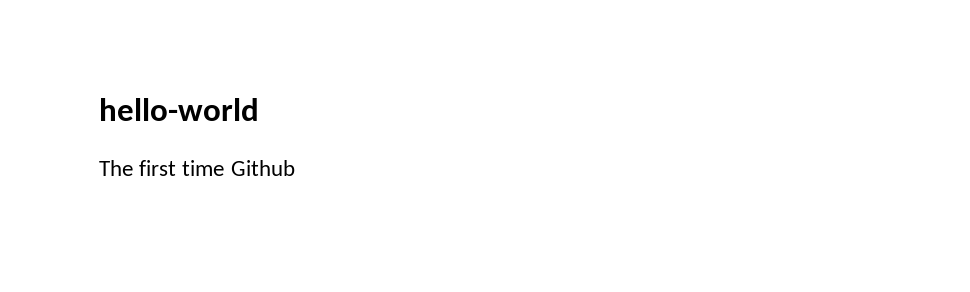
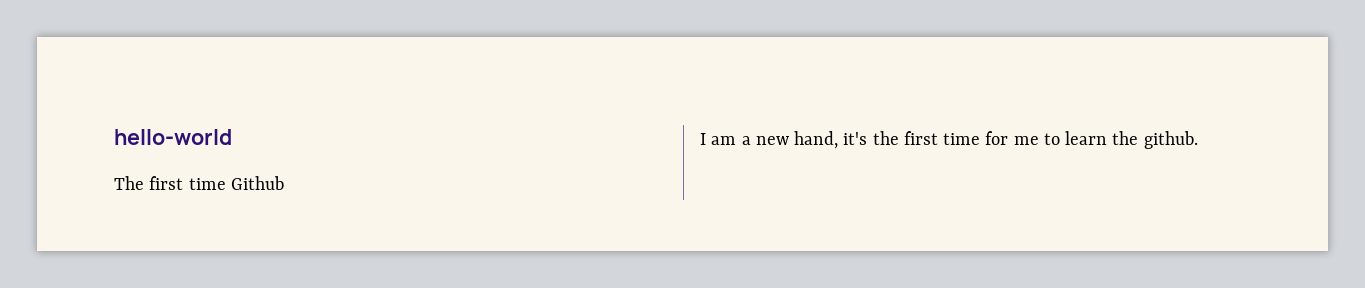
+ I am a new hand, it's the first time for me to learn the github.

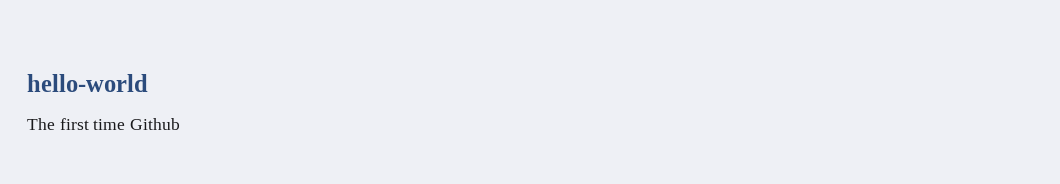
- I am a new hand, it's the first time for me to learn the github.

